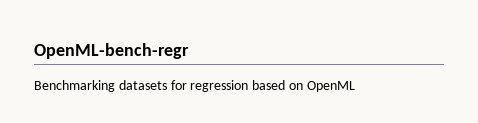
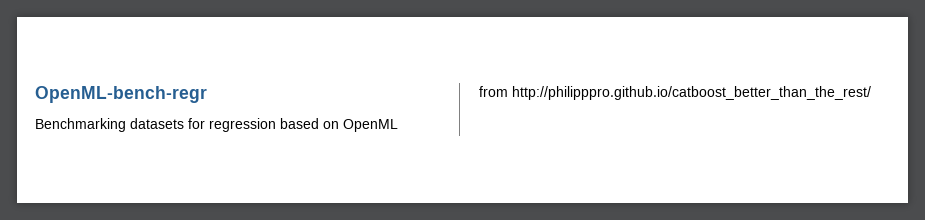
+ from http://philipppro.github.io/catboost_better_than_the_rest/

